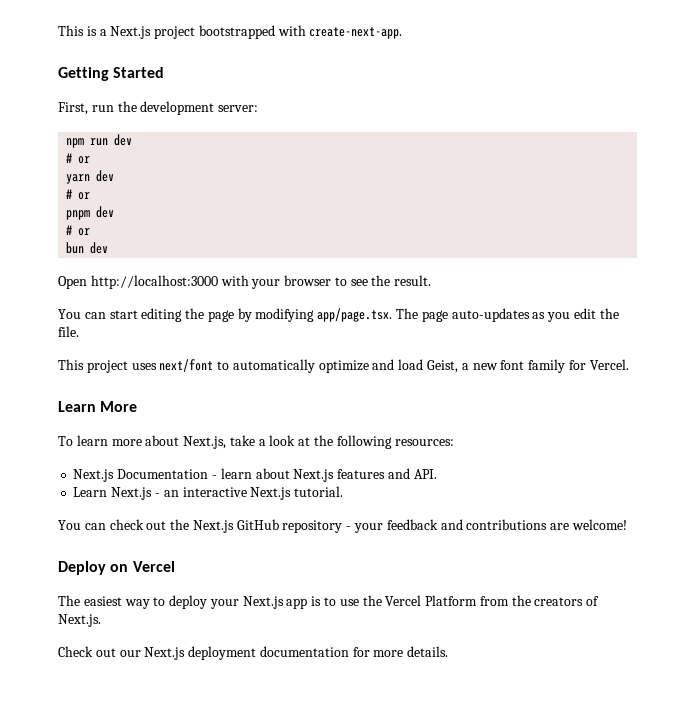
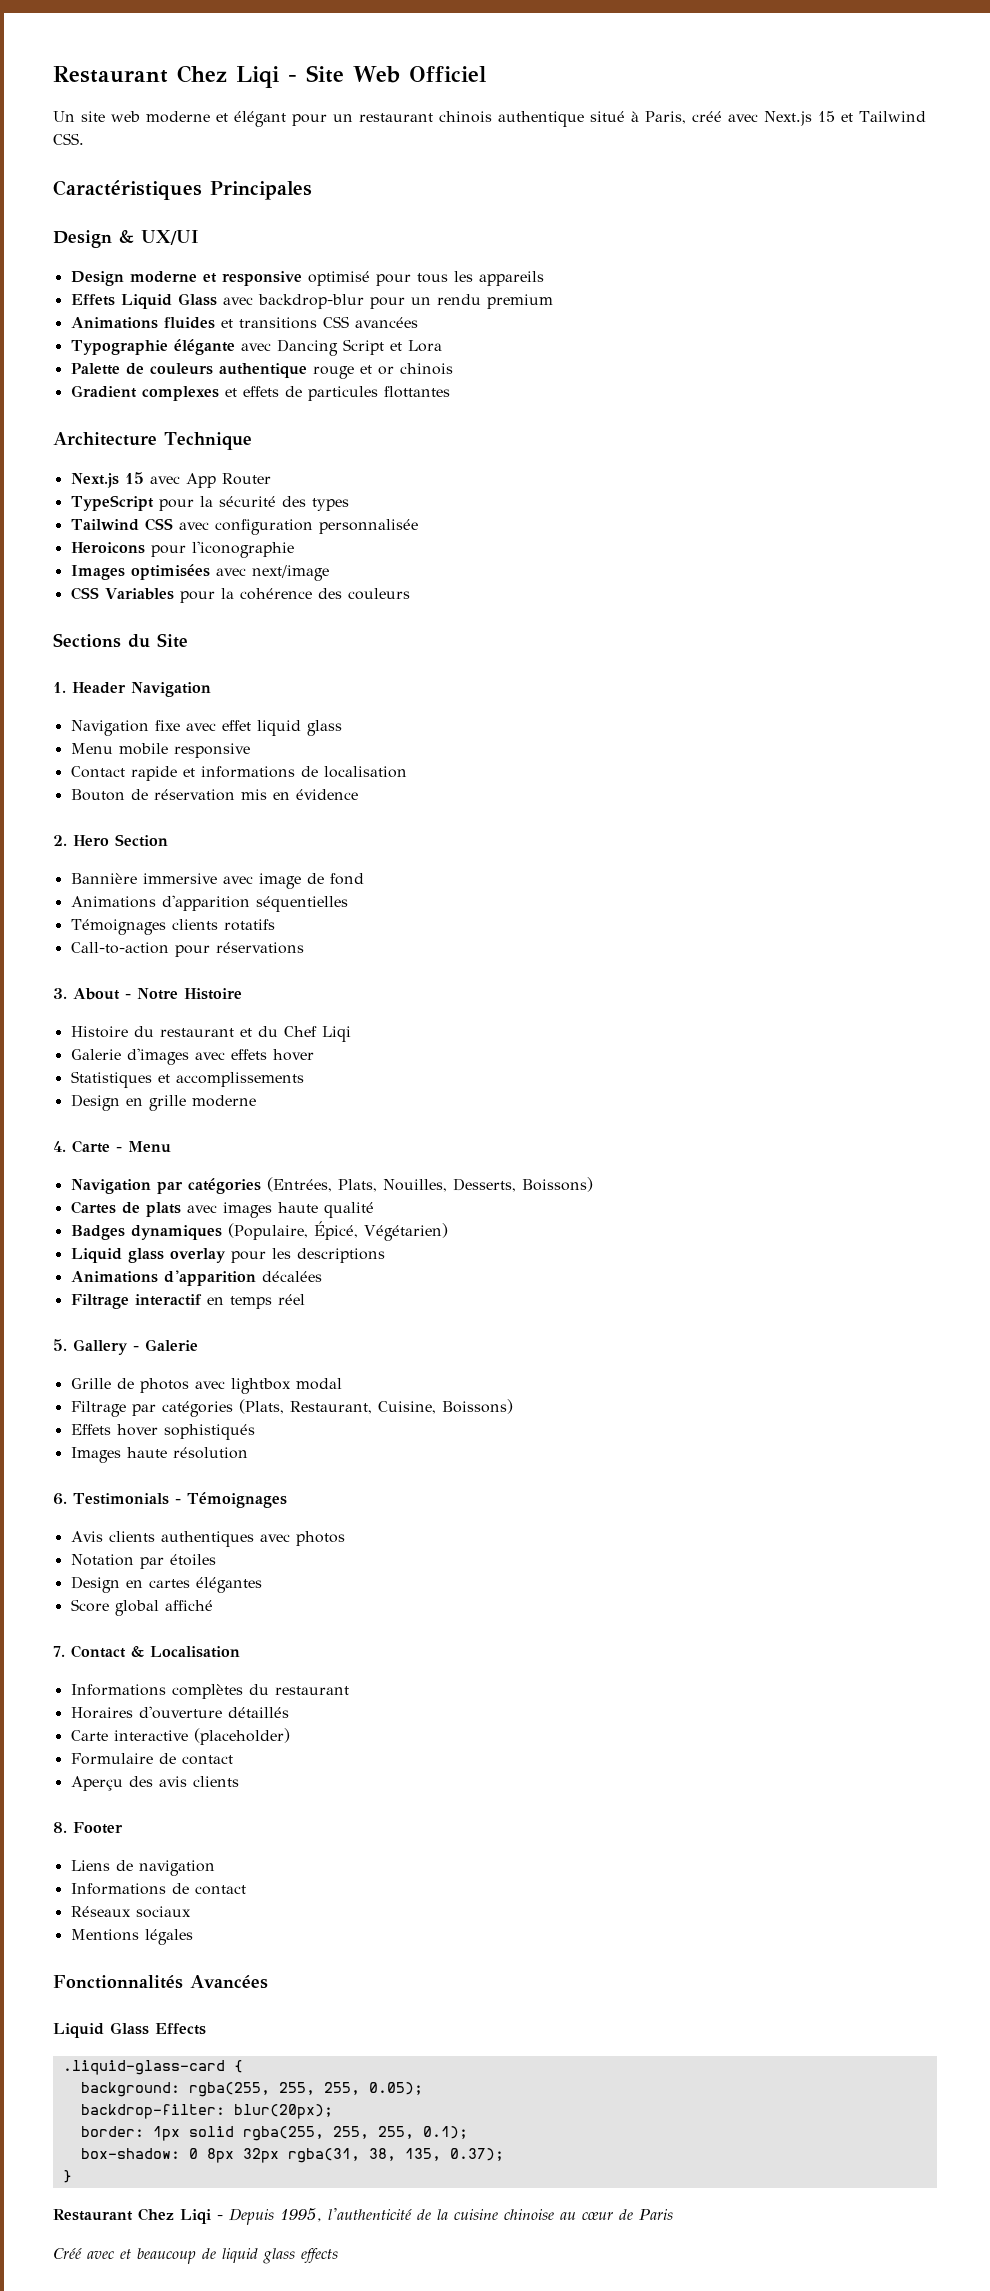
- This is a Next.js project bootstrapped with create-next-app.
- Getting Started
- First, run the development server:
- npm run dev
- # or
- yarn dev
- # or
- pnpm dev
- # or
- bun dev
- Open http://localhost:3000 with your browser to see the result.
- You can start editing the page by modifying app/page.tsx. The page auto-updates as you edit the file.
- This project uses next/font to automatically optimize and load Geist, a new font family for Vercel.
- Learn More
- To learn more about Next.js, take a look at the following resources:
- Next.js Documentation - learn about Next.js features and API.
- Learn Next.js - an interactive Next.js tutorial.
- You can check out the Next.js GitHub repository - your feedback and contributions are welcome!
- Deploy on Vercel
- The easiest way to deploy your Next.js app is to use the Vercel Platform from the creators of Next.js.
- Check out our Next.js deployment documentation for more details.
+ Restaurant Chez Liqi - Site Web Officiel
+ Un site web moderne et élégant pour un restaurant chinois authentique situé à Paris, créé avec Next.js 15 et Tailwind CSS.
+ Caractéristiques Principales
+ Design & UX/UI
+ Design moderne et responsive optimisé pour tous les appareils
+ Effets Liquid Glass avec backdrop-blur pour un rendu premium
+ Animations fluides et transitions CSS avancées
+ Typographie élégante avec Dancing Script et Lora
+ Palette de couleurs authentique rouge et or chinois
+ Gradient complexes et effets de particules flottantes
+ Architecture Technique
+ Next.js 15 avec App Router
+ TypeScript pour la sécurité des types
+ Tailwind CSS avec configuration personnalisée
+ Heroicons pour l'iconographie
+ Images optimisées avec next/image
+ CSS Variables pour la cohérence des couleurs
+ Sections du Site
+ 1. Header Navigation
+ Navigation fixe avec effet liquid glass
+ Menu mobile responsive
+ Contact rapide et informations de localisation
+ Bouton de réservation mis en évidence
+ 2. Hero Section
+ Bannière immersive avec image de fond
+ Animations d'apparition séquentielles
+ Témoignages clients rotatifs
+ Call-to-action pour réservations
+ 3. About - Notre Histoire
+ Histoire du restaurant et du Chef Liqi
+ Galerie d'images avec effets hover
+ Statistiques et accomplissements
+ Design en grille moderne
+ 4. Carte - Menu
+ Navigation par catégories (Entrées, Plats, Nouilles, Desserts, Boissons)
+ Cartes de plats avec images haute qualité
+ Badges dynamiques (Populaire, Épicé, Végétarien)
+ Liquid glass overlay pour les descriptions
+ Animations d'apparition décalées
+ Filtrage interactif en temps réel
+ 5. Gallery - Galerie
+ Grille de photos avec lightbox modal
+ Filtrage par catégories (Plats, Restaurant, Cuisine, Boissons)
+ Effets hover sophistiqués
+ Images haute résolution
+ 6. Testimonials - Témoignages
+ Avis clients authentiques avec photos
+ Notation par étoiles
+ Design en cartes élégantes
+ Score global affiché
+ 7. Contact & Localisation
+ Informations complètes du restaurant
+ Horaires d'ouverture détaillés
+ Carte interactive (placeholder)
+ Formulaire de contact
+ Aperçu des avis clients
+ 8. Footer
+ Liens de navigation
+ Informations de contact
+ Réseaux sociaux
+ Mentions légales
+ Fonctionnalités Avancées
+ Liquid Glass Effects
+ .liquid-glass-card {
+ background: rgba(255, 255, 255, 0.05);
+ backdrop-filter: blur(20px);
+ border: 1px solid rgba(255, 255, 255, 0.1);
+ box-shadow: 0 8px 32px rgba(31, 38, 135, 0.37);
+ }
+ Restaurant Chez Liqi - Depuis 1995, l'authenticité de la cuisine chinoise au cœur de Paris
+ Créé avec et beaucoup de liquid glass effects

